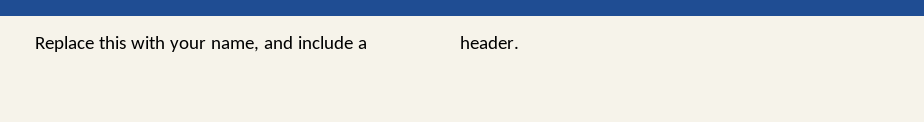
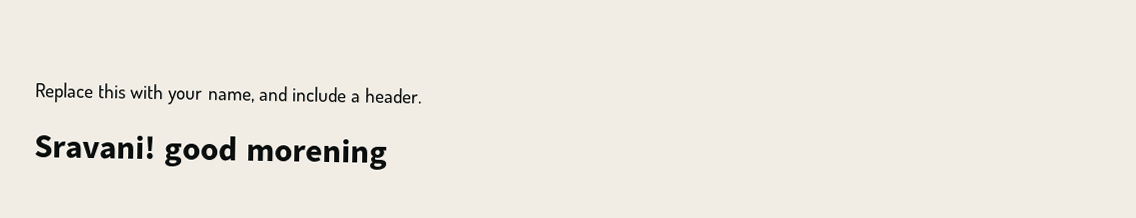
+ Sravani! good morening

